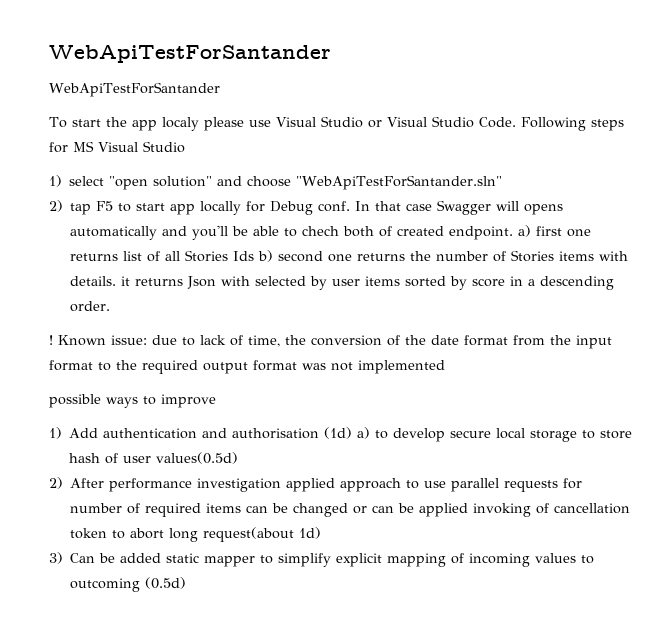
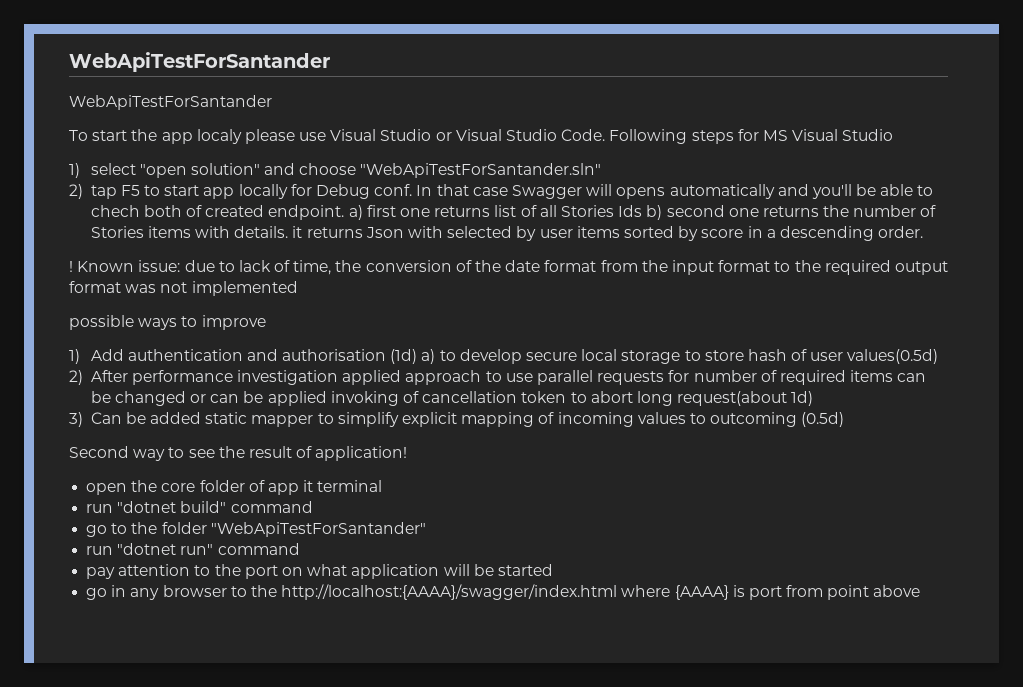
+ Second way to see the result of application!
+ open the core folder of app it terminal
+ run "dotnet build" command
+ go to the folder "WebApiTestForSantander"
+ run "dotnet run" command
+ pay attention to the port on what application will be started
+ go in any browser to the http://localhost:{AAAA}/swagger/index.html where {AAAA} is port from point above

